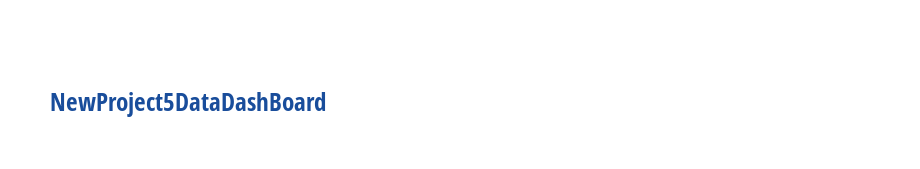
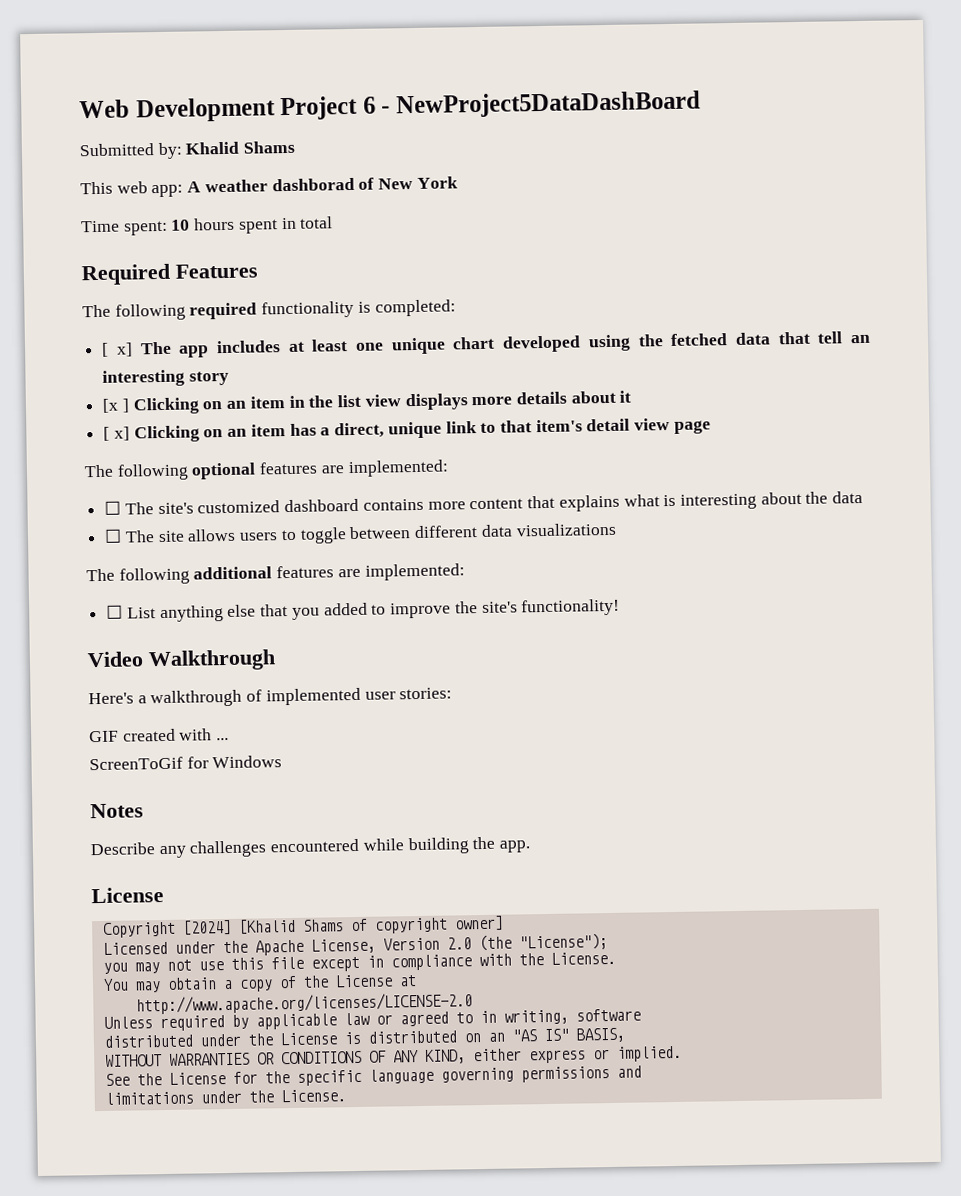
- NewProject5DataDashBoard
+ Web Development Project 6 - NewProject5DataDashBoard
+ Submitted by: Khalid Shams
+ This web app: A weather dashborad of New York
+ Time spent: 10 hours spent in total
+ Required Features
+ The following required functionality is completed:
+ [ x] The app includes at least one unique chart developed using the fetched data that tell an interesting story
+ [x ] Clicking on an item in the list view displays more details about it
+ [ x] Clicking on an item has a direct, unique link to that item's detail view page
+ The following optional features are implemented:
+ ☐ The site's customized dashboard contains more content that explains what is interesting about the data
+ ☐ The site allows users to toggle between different data visualizations
+ The following additional features are implemented:
+ ☐ List anything else that you added to improve the site's functionality!
+ Video Walkthrough
+ Here's a walkthrough of implemented user stories:
+ GIF created with ...
+ ScreenToGif for Windows
+ Notes
+ Describe any challenges encountered while building the app.
+ License
+ Copyright [2024] [Khalid Shams of copyright owner]
+ Licensed under the Apache License, Version 2.0 (the "License");
+ you may not use this file except in compliance with the License.
+ You may obtain a copy of the License at
+ http://www.apache.org/licenses/LICENSE-2.0
+ Unless required by applicable law or agreed to in writing, software
+ distributed under the License is distributed on an "AS IS" BASIS,
+ WITHOUT WARRANTIES OR CONDITIONS OF ANY KIND, either express or implied.
+ See the License for the specific language governing permissions and
+ limitations under the License.

